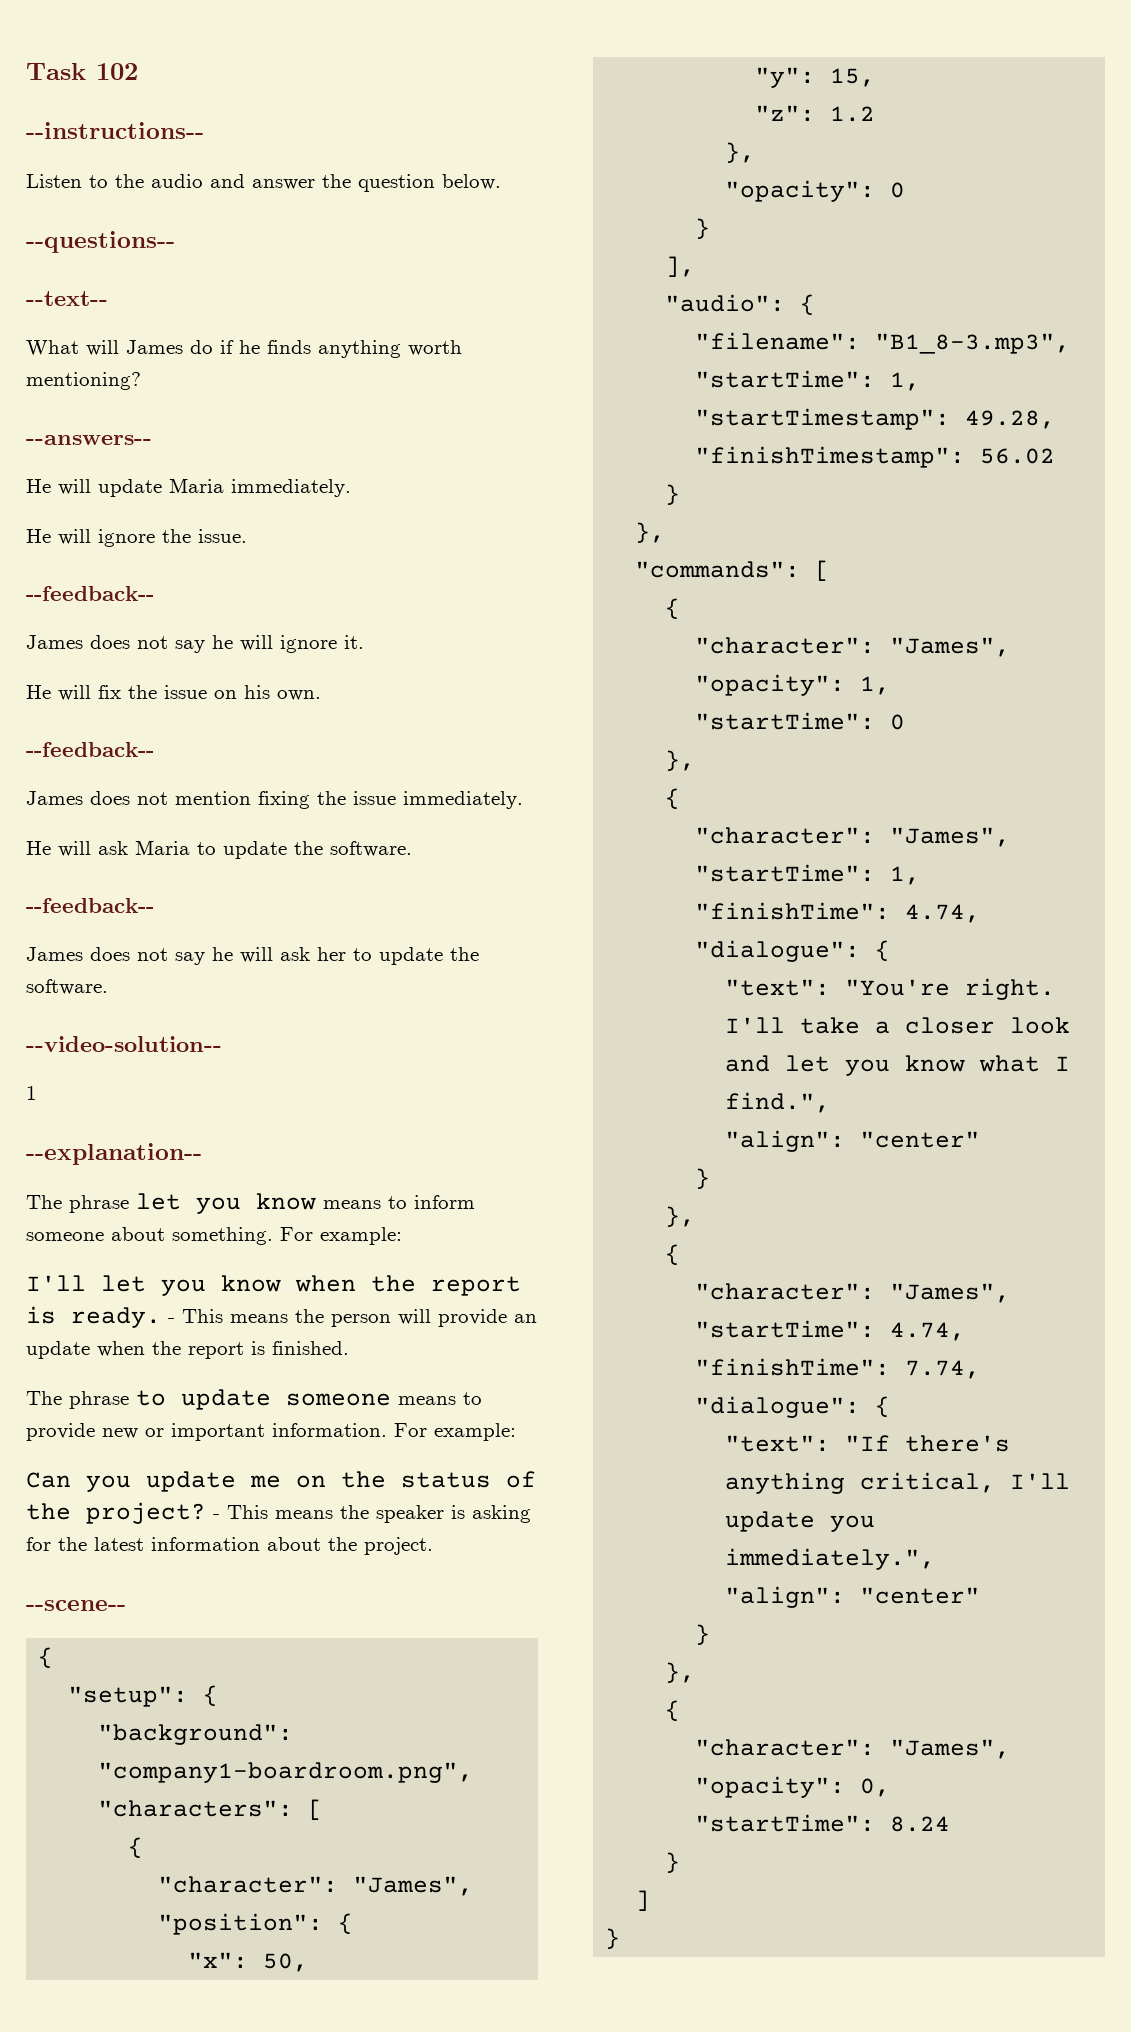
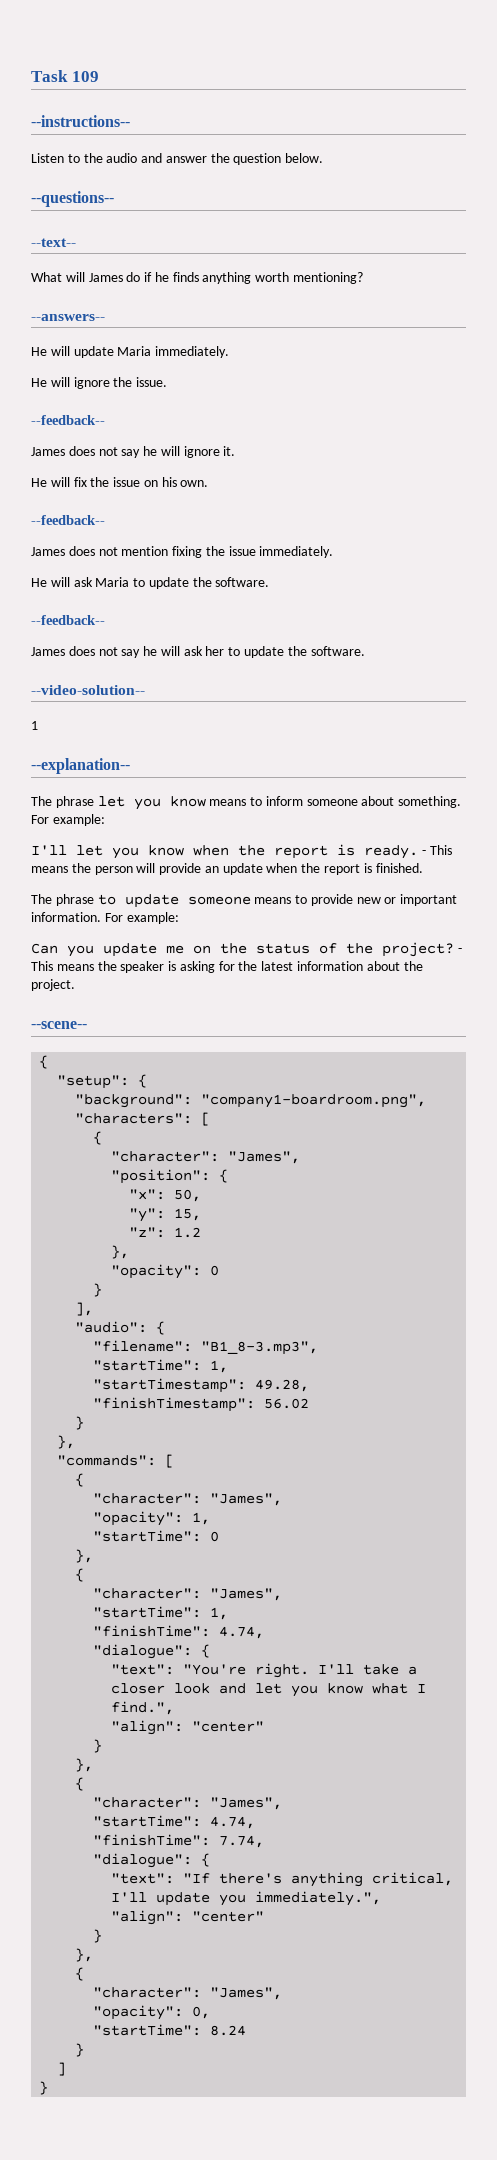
- Task 102
+ Task 109

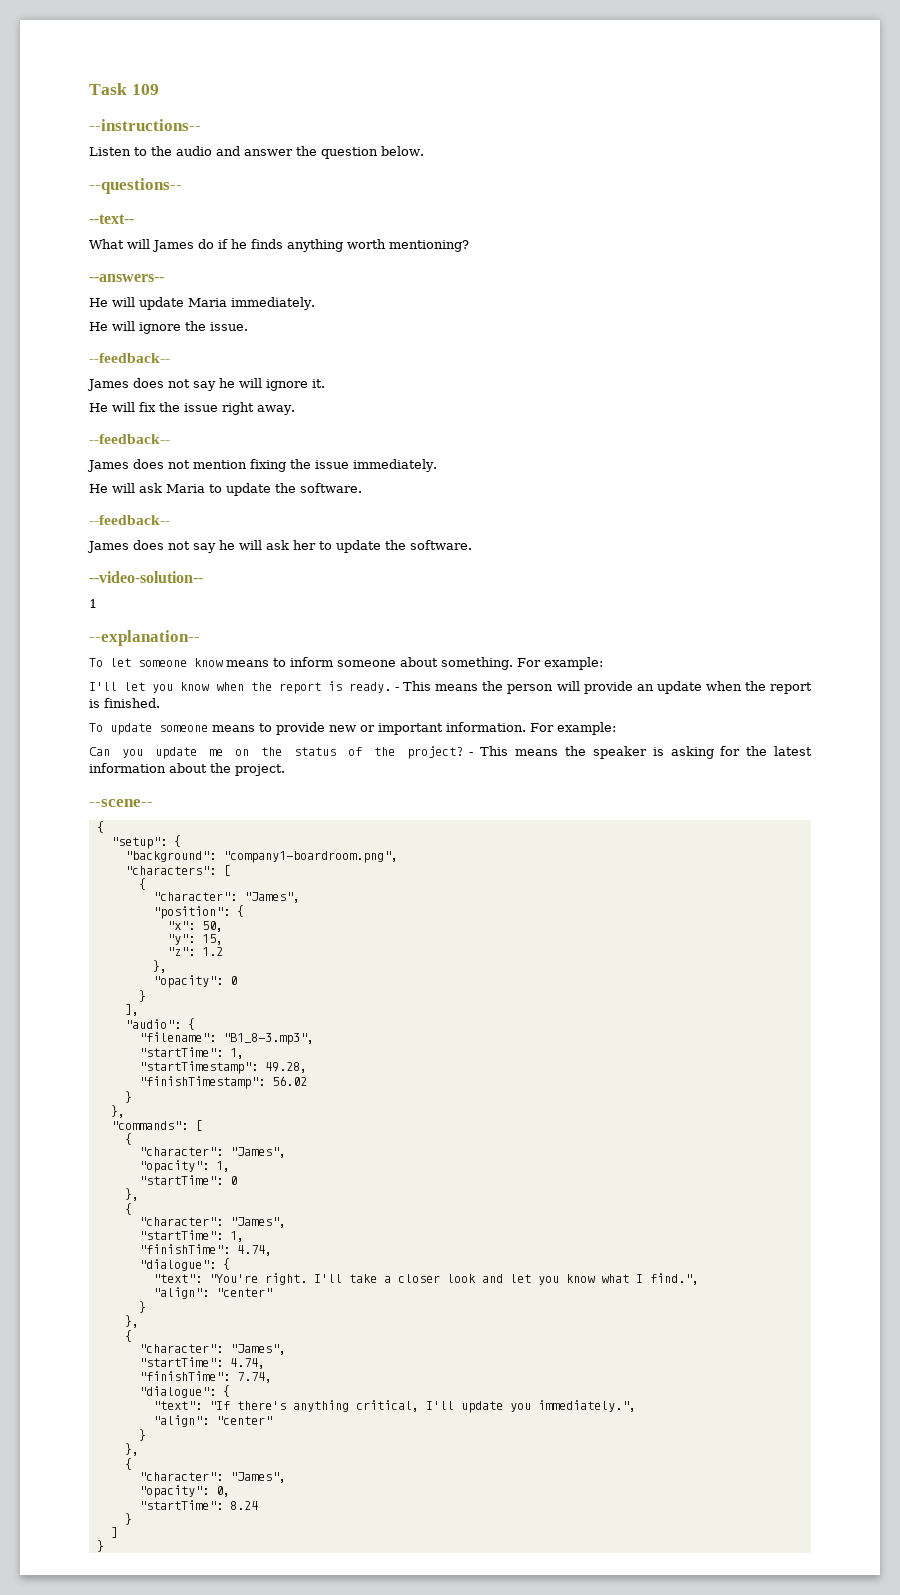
- He will fix the issue on his own.
+ He will fix the issue right away.
- The phrase let you know means to inform someone about something.
+ To let someone know means to inform someone about something.
- The phrase to update someone means to provide new or important information.
+ To update someone means to provide new or important information.

